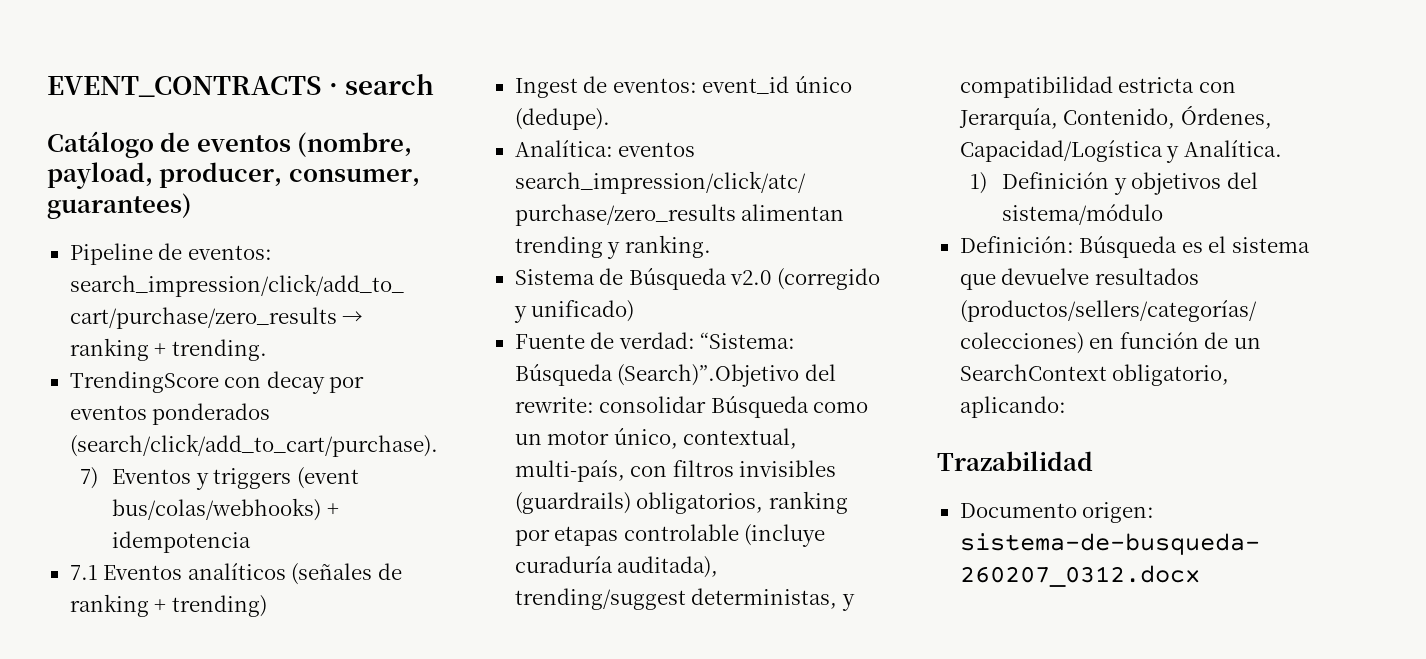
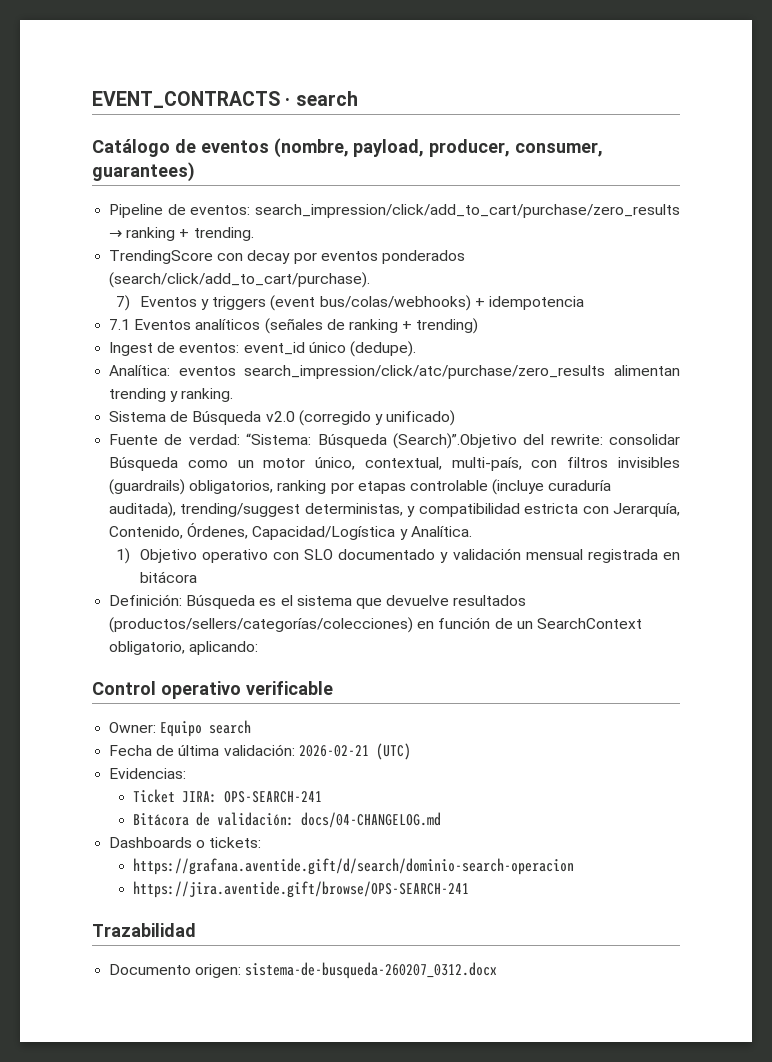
- 1) Definición y objetivos del sistema/módulo
+ 1) Objetivo operativo con SLO documentado y validación mensual registrada en bitácora
+ Control operativo verificable
+ Owner: Equipo search
+ Fecha de última validación: 2026-02-21 (UTC)
+ Evidencias:
+ Ticket JIRA: OPS-SEARCH-241
+ Bitácora de validación: docs/04-CHANGELOG.md
+ Dashboards o tickets:
+ https://grafana.aventide.gift/d/search/dominio-search-operacion
+ https://jira.aventide.gift/browse/OPS-SEARCH-241

